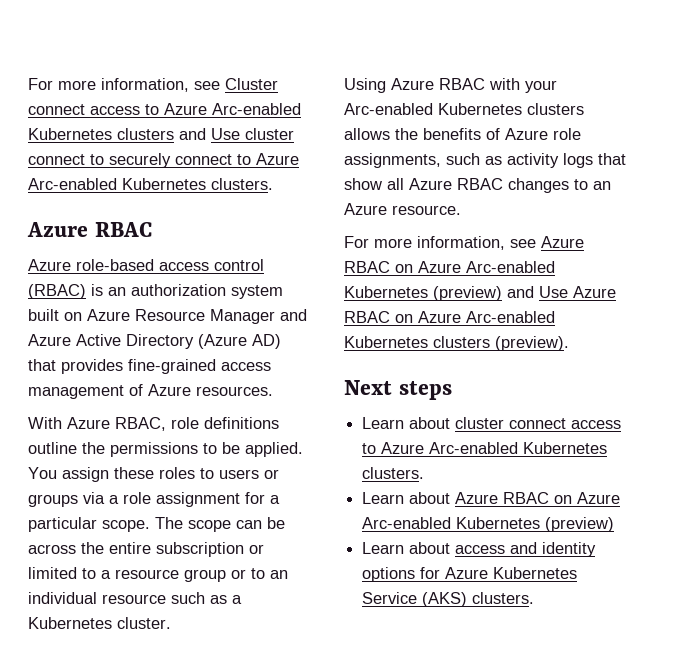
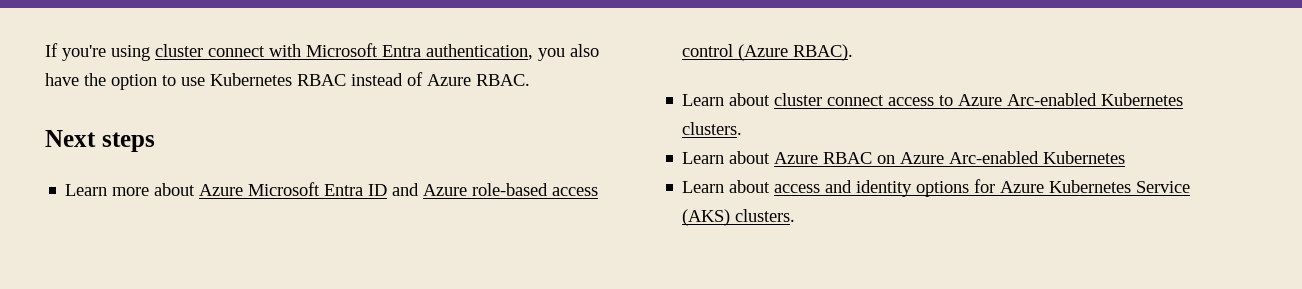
- For more information, see Cluster connect access to Azure Arc-enabled Kubernetes clusters and Use cluster connect to securely connect to Azure Arc-enabled Kubernetes clusters.
- Azure RBAC
- Azure role-based access control (RBAC) is an authorization system built on Azure Resource Manager and Azure Active Directory (Azure AD) that provides fine-grained access management of Azure resources.
- With Azure RBAC, role definitions outline the permissions to be applied. You assign these roles to users or groups via a role assignment for a particular scope. The scope can be across the entire subscription or limited to a resource group or to an individual resource such as a Kubernetes cluster.
- Using Azure RBAC with your Arc-enabled Kubernetes clusters allows the benefits of Azure role assignments, such as activity logs that show all Azure RBAC changes to an Azure resource.
- For more information, see Azure RBAC on Azure Arc-enabled Kubernetes (preview) and Use Azure RBAC on Azure Arc-enabled Kubernetes clusters (preview).
+ If you're using cluster connect with Microsoft Entra authentication, you also have the option to use Kubernetes RBAC instead of Azure RBAC.
  Next steps
+ Learn more about Azure Microsoft Entra ID and Azure role-based access control (Azure RBAC).
- Learn about Azure RBAC on Azure Arc-enabled Kubernetes (preview)
+ Learn about Azure RBAC on Azure Arc-enabled Kubernetes

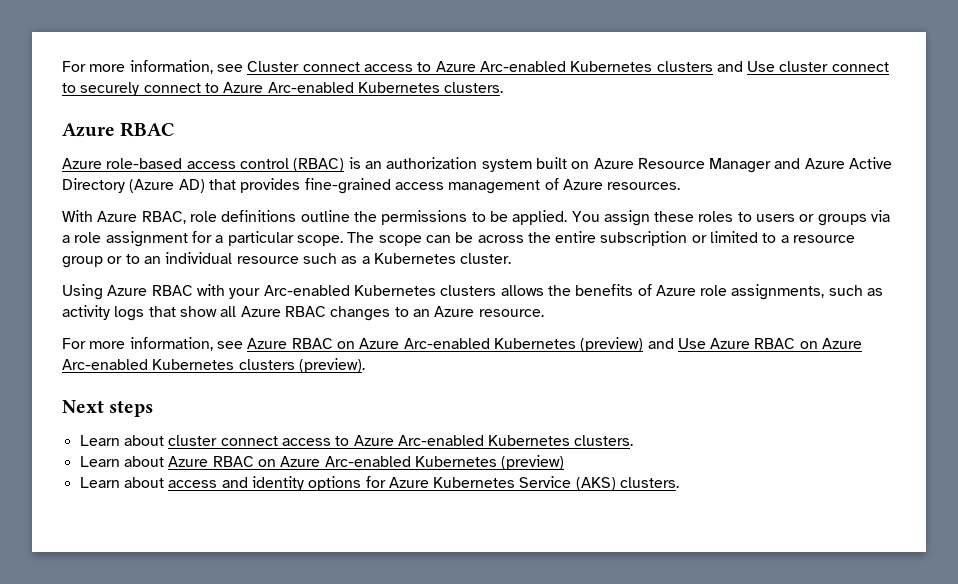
- If you're using cluster connect with Microsoft Entra authentication, you also have the option to use Kubernetes RBAC instead of Azure RBAC.
+ For more information, see Cluster connect access to Azure Arc-enabled Kubernetes clusters and Use cluster connect to securely connect to Azure Arc-enabled Kubernetes clusters.
+ Azure RBAC
+ Azure role-based access control (RBAC) is an authorization system built on Azure Resource Manager and Azure Active Directory (Azure AD) that provides fine-grained access management of Azure resources.
+ With Azure RBAC, role definitions outline the permissions to be applied. You assign these roles to users or groups via a role assignment for a particular scope. The scope can be across the entire subscription or limited to a resource group or to an individual resource such as a Kubernetes cluster.
+ Using Azure RBAC with your Arc-enabled Kubernetes clusters allows the benefits of Azure role assignments, such as activity logs that show all Azure RBAC changes to an Azure resource.
+ For more information, see Azure RBAC on Azure Arc-enabled Kubernetes (preview) and Use Azure RBAC on Azure Arc-enabled Kubernetes clusters (preview).
  Next steps
- Learn more about Azure Microsoft Entra ID and Azure role-based access control (Azure RBAC).
- Learn about Azure RBAC on Azure Arc-enabled Kubernetes
+ Learn about Azure RBAC on Azure Arc-enabled Kubernetes (preview)

